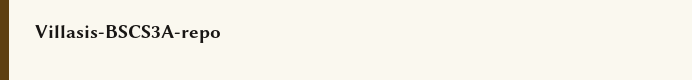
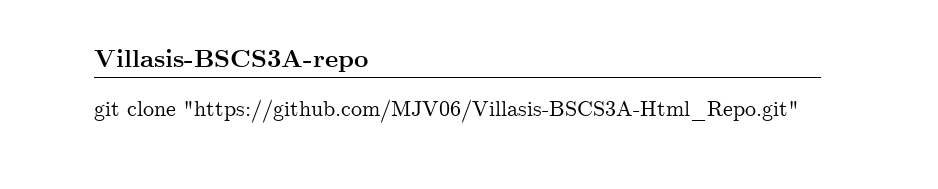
+ git clone "https://github.com/MJV06/Villasis-BSCS3A-Html_Repo.git"

